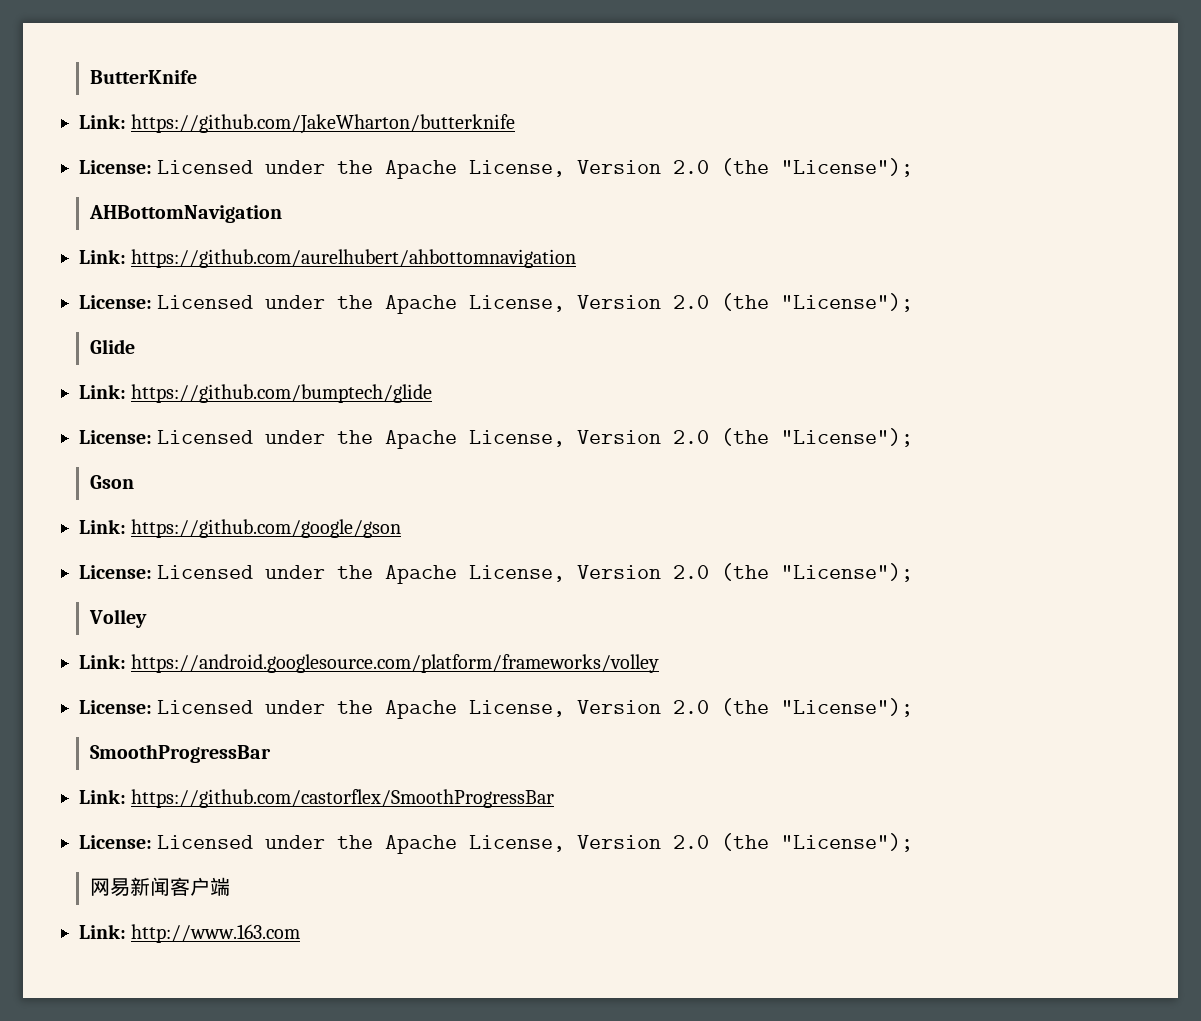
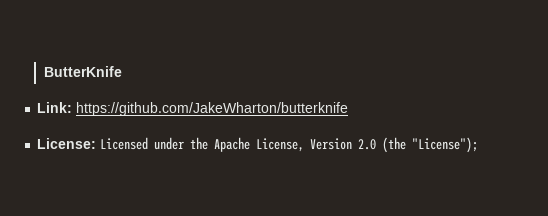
- AHBottomNavigation
- Link: https://github.com/aurelhubert/ahbottomnavigation
- License: Licensed under the Apache License, Version 2.0 (the "License");
- Glide
- Link: https://github.com/bumptech/glide
- License: Licensed under the Apache License, Version 2.0 (the "License");
- Gson
- Link: https://github.com/google/gson
- License: Licensed under the Apache License, Version 2.0 (the "License");
- Volley
- Link: https://android.googlesource.com/platform/frameworks/volley
- License: Licensed under the Apache License, Version 2.0 (the "License");
- SmoothProgressBar
- Link: https://github.com/castorflex/SmoothProgressBar
- License: Licensed under the Apache License, Version 2.0 (the "License");
- 网易新闻客户端
- Link: http://www.163.com

